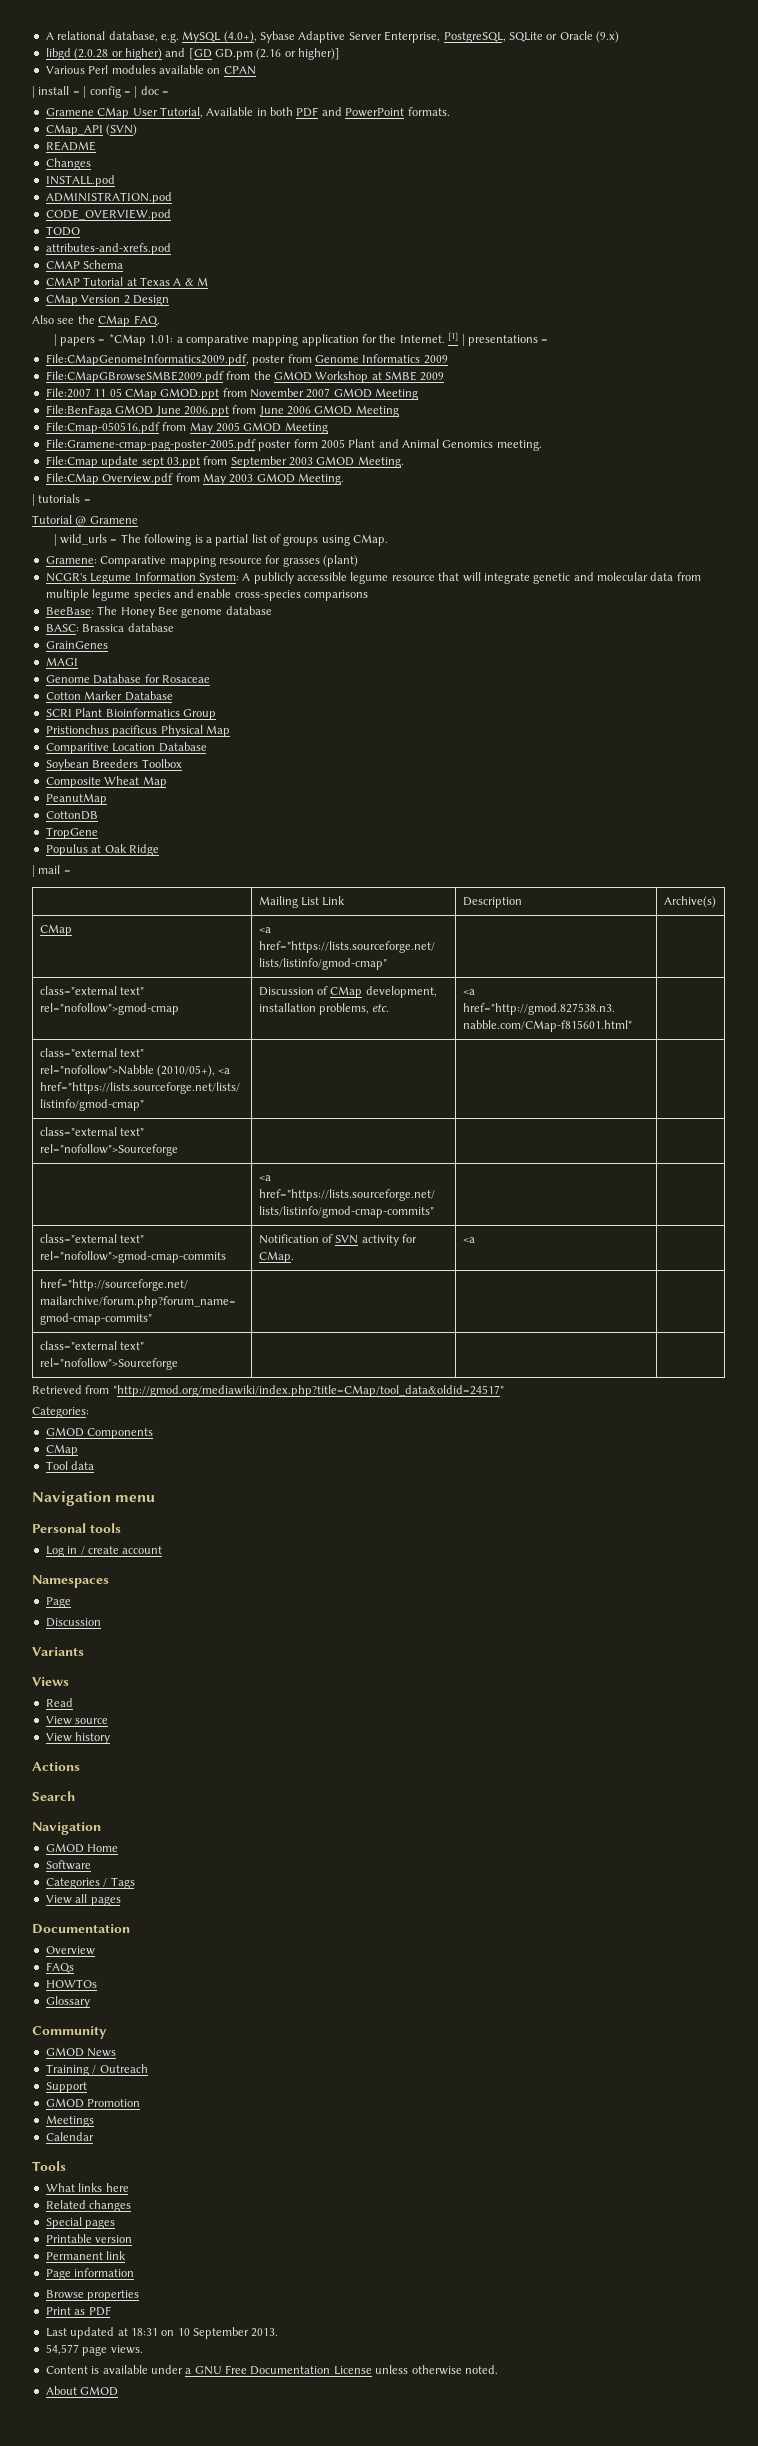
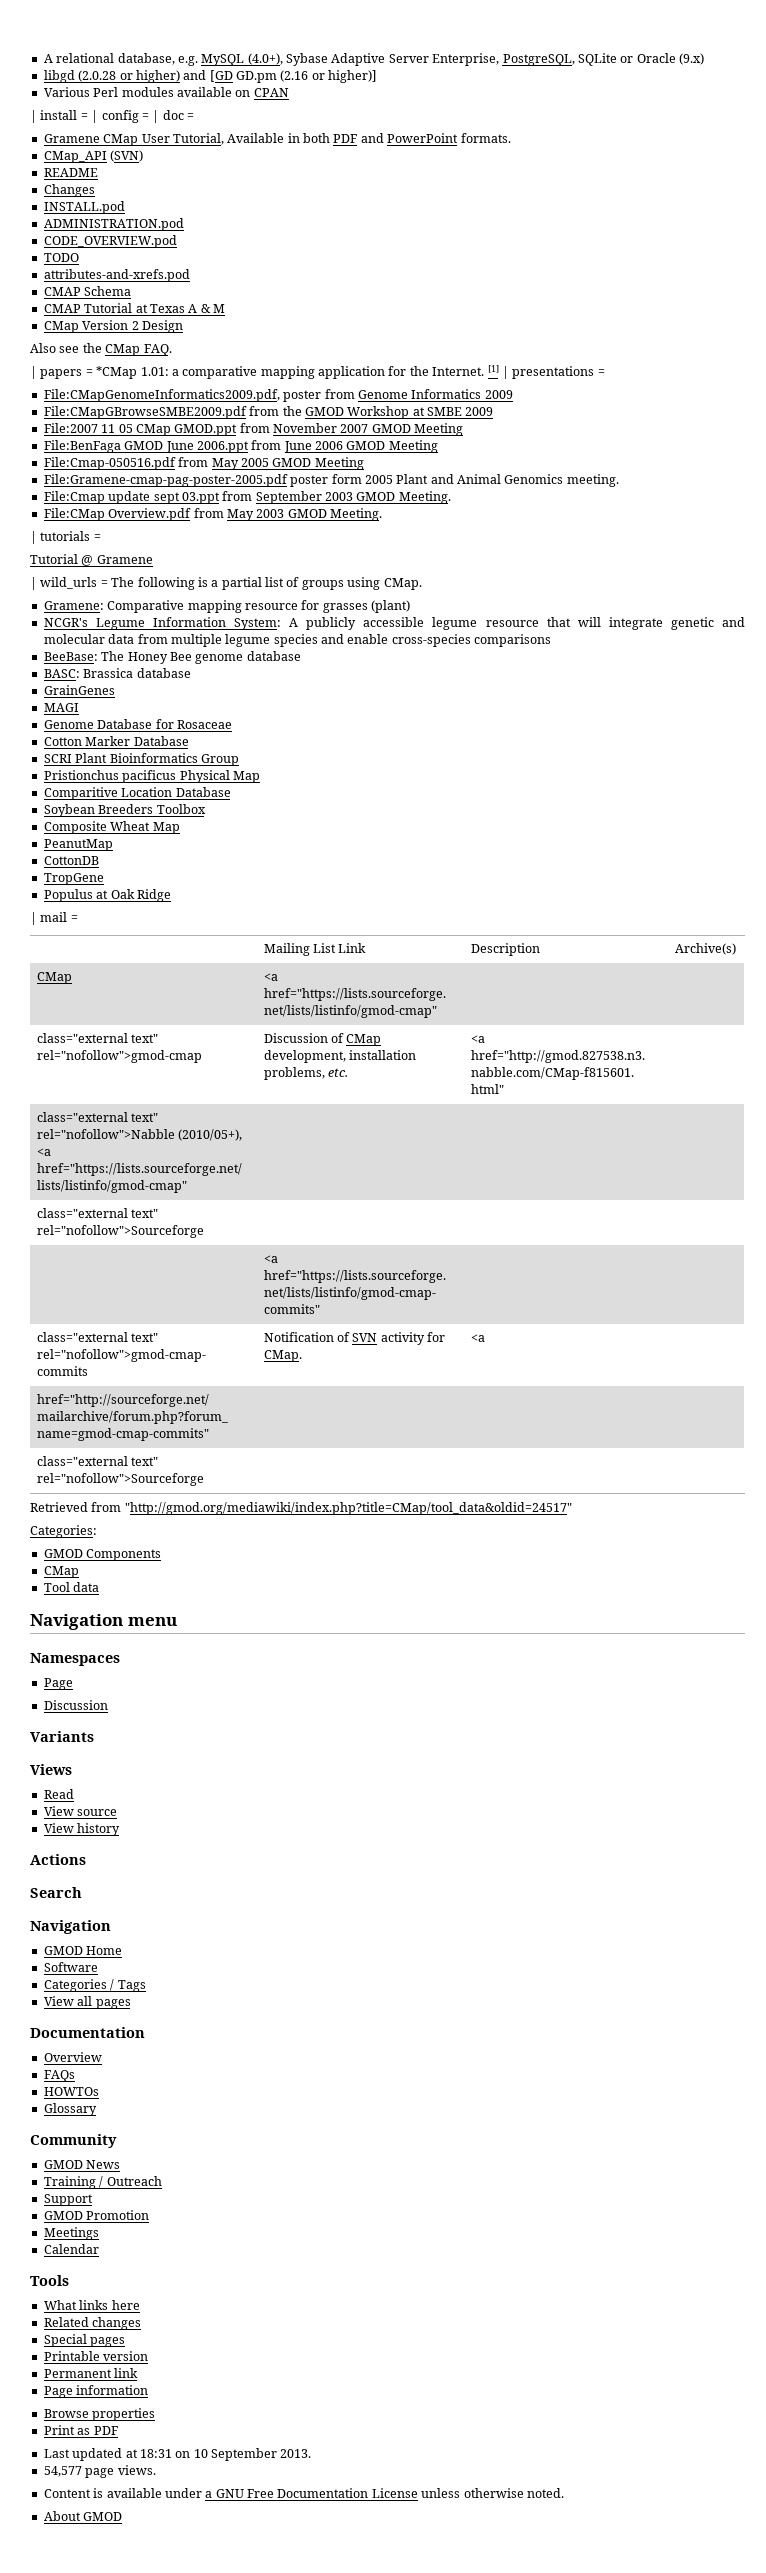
- Personal tools
- Log in / create account

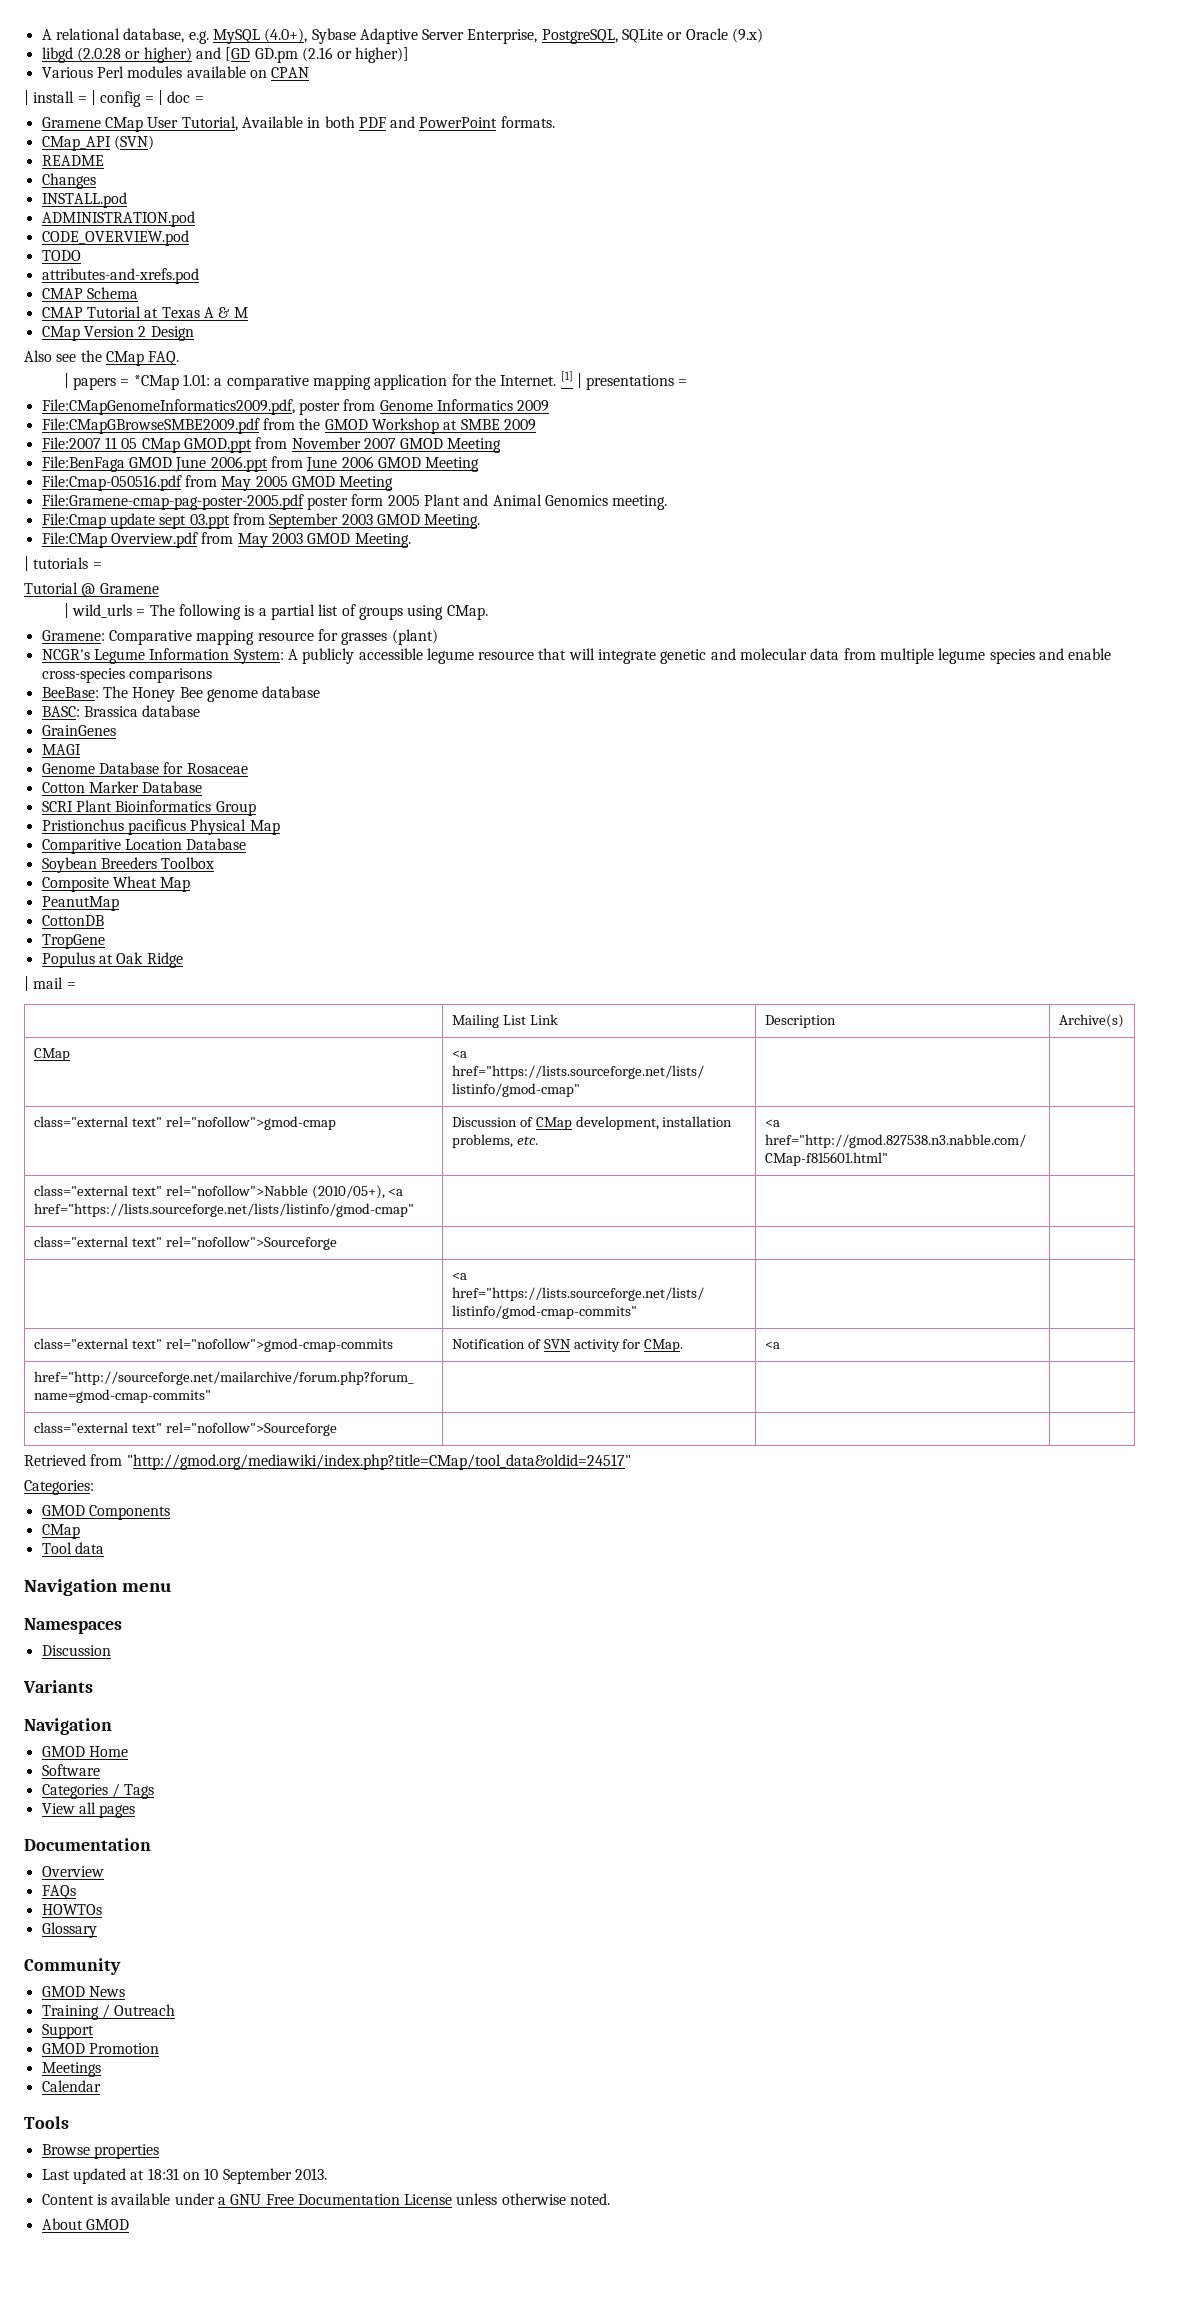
  Namespaces
- Page
- Views
- Read
- View source
- View history
- Actions
- Search
- What links here
- Related changes
- Special pages
- Printable version
- Permanent link
- Page information
- Print as PDF
- 54,577 page views.

